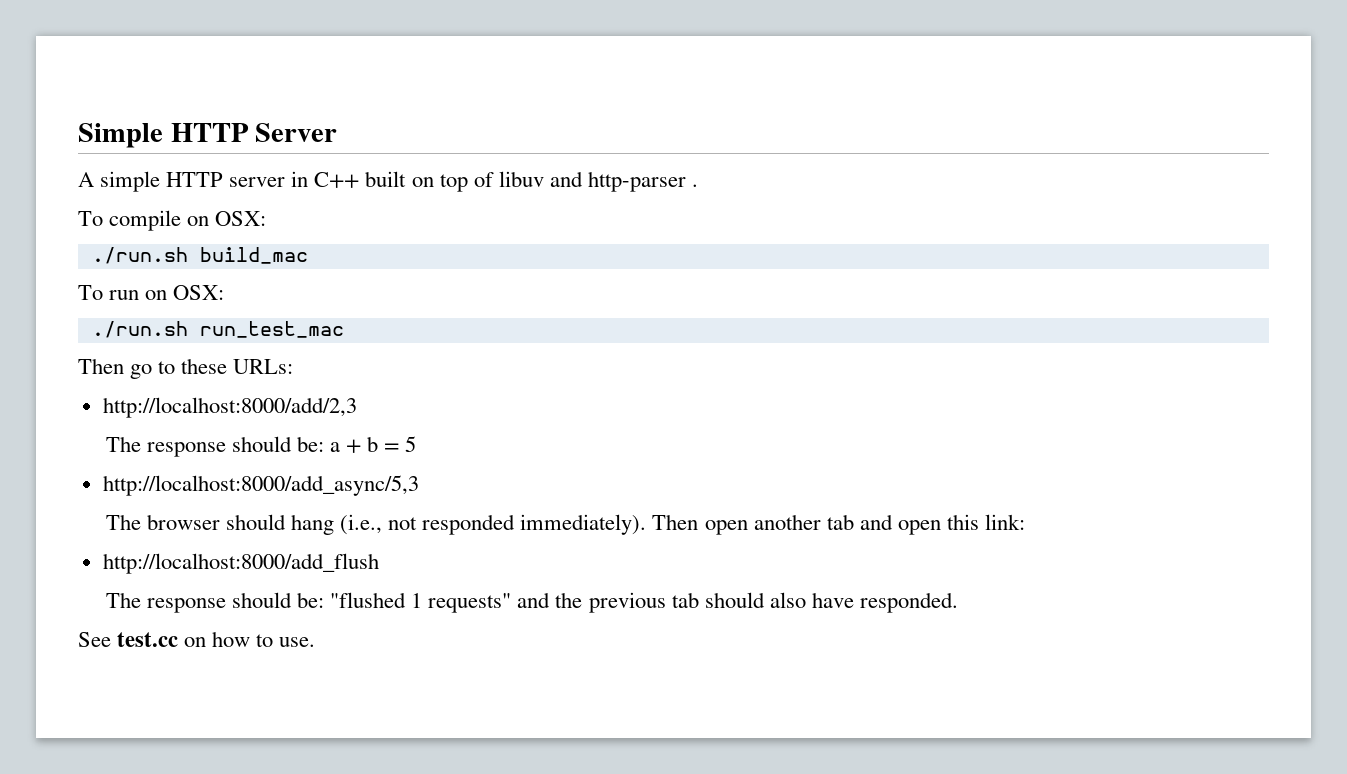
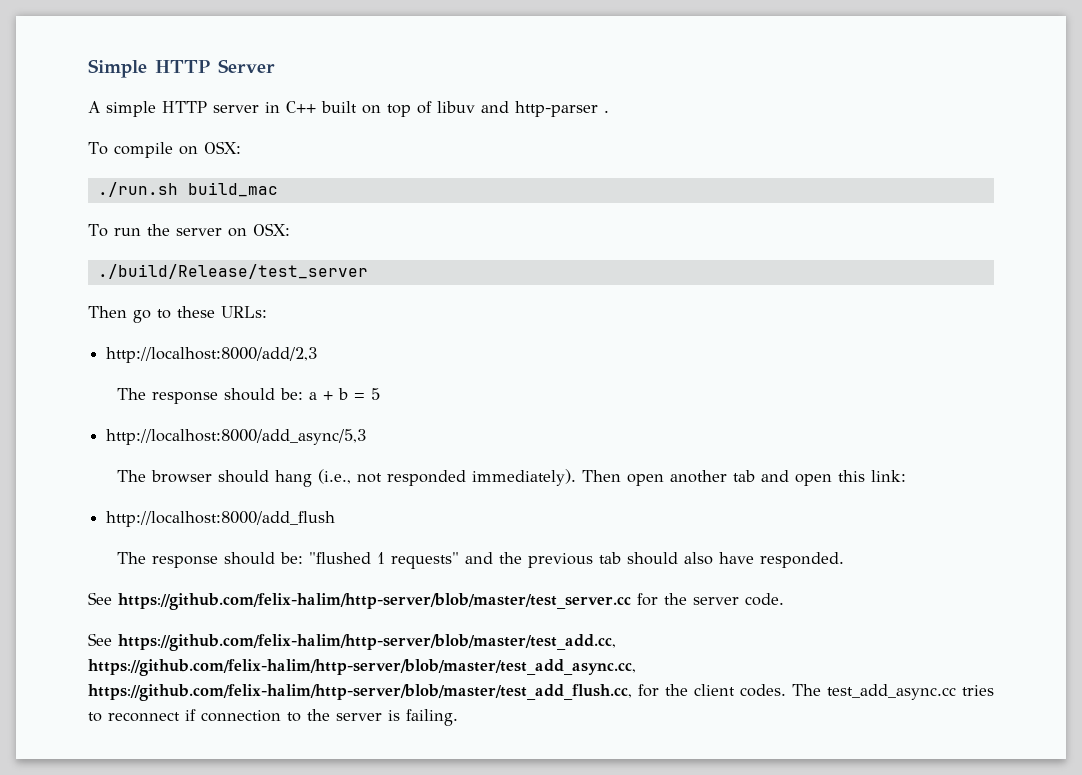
- To run on OSX:
- ./run.sh run_test_mac
+ To run the server on OSX:
+ ./build/Release/test_server
- See test.cc on how to use.
+ See https://github.com/felix-halim/http-server/blob/master/test_server.cc for the server code.
+ See https://github.com/felix-halim/http-server/blob/master/test_add.cc, https://github.com/felix-halim/http-server/blob/master/test_add_async.cc, https://github.com/felix-halim/http-server/blob/master/test_add_flush.cc, for the client codes. The test_add_async.cc tries to reconnect if connection to the server is failing.

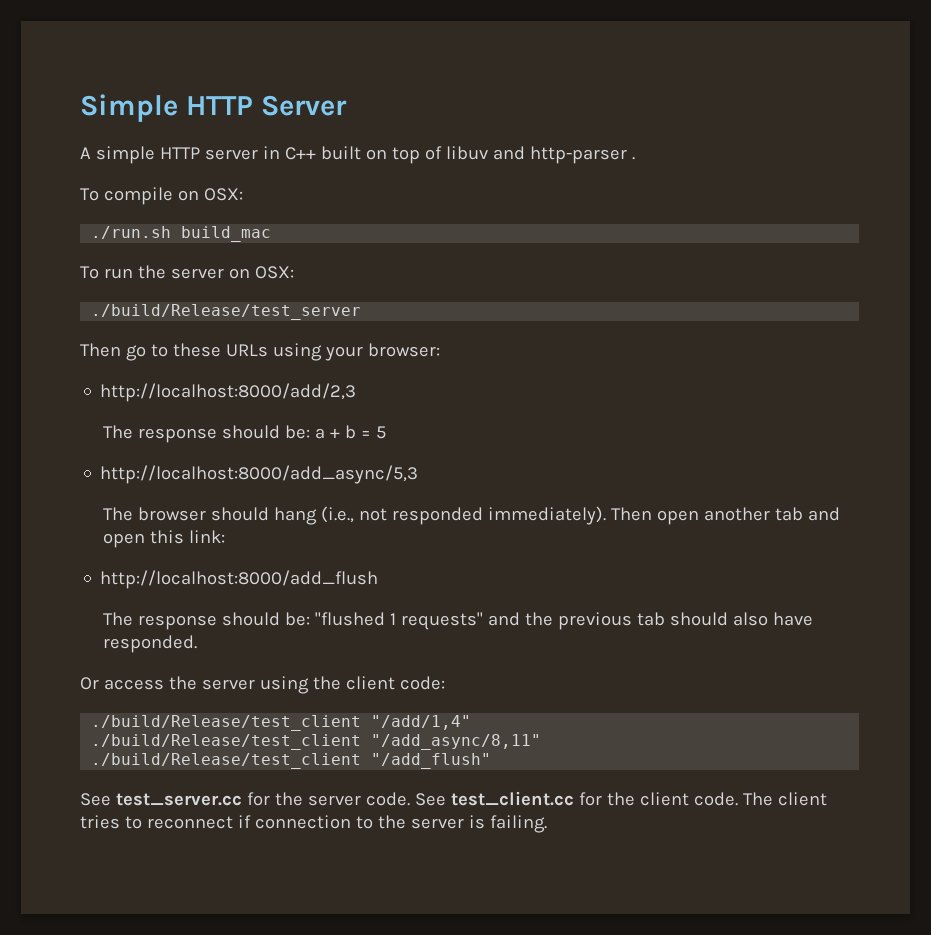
- Then go to these URLs:
+ Then go to these URLs using your browser:
- See https://github.com/felix-halim/http-server/blob/master/test_server.cc for the server code.
- See https://github.com/felix-halim/http-server/blob/master/test_add.cc, https://github.com/felix-halim/http-server/blob/master/test_add_async.cc, https://github.com/felix-halim/http-server/blob/master/test_add_flush.cc, for the client codes. The test_add_async.cc tries to reconnect if connection to the server is failing.
+ Or access the server using the client code:
+ ./build/Release/test_client "/add/1,4"
+ ./build/Release/test_client "/add_async/8,11"
+ ./build/Release/test_client "/add_flush"
+ See test_server.cc for the server code. See test_client.cc for the client code. The client tries to reconnect if connection to the server is failing.

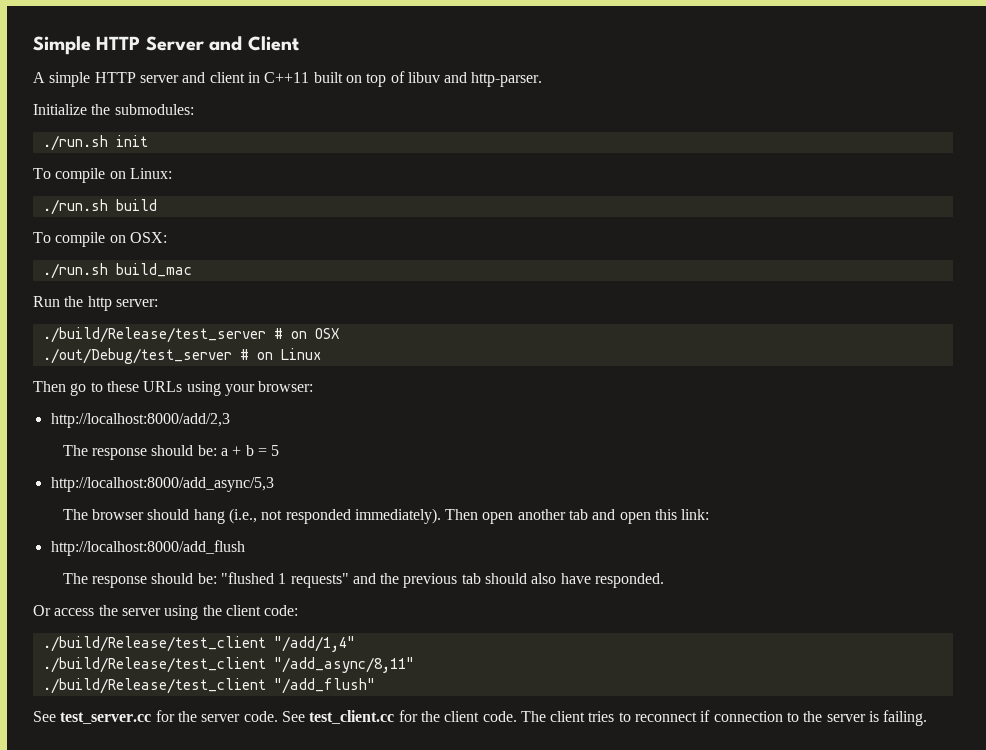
- Simple HTTP Server
+ Simple HTTP Server and Client
- A simple HTTP server in C++ built on top of libuv and http-parser .
+ A simple HTTP server and client in C++11 built on top of libuv and http-parser.
+ Initialize the submodules:
+ ./run.sh init
+ To compile on Linux:
+ ./run.sh build
- To run the server on OSX:
- ./build/Release/test_server
+ Run the http server:
+ ./build/Release/test_server # on OSX
+ ./out/Debug/test_server # on Linux

